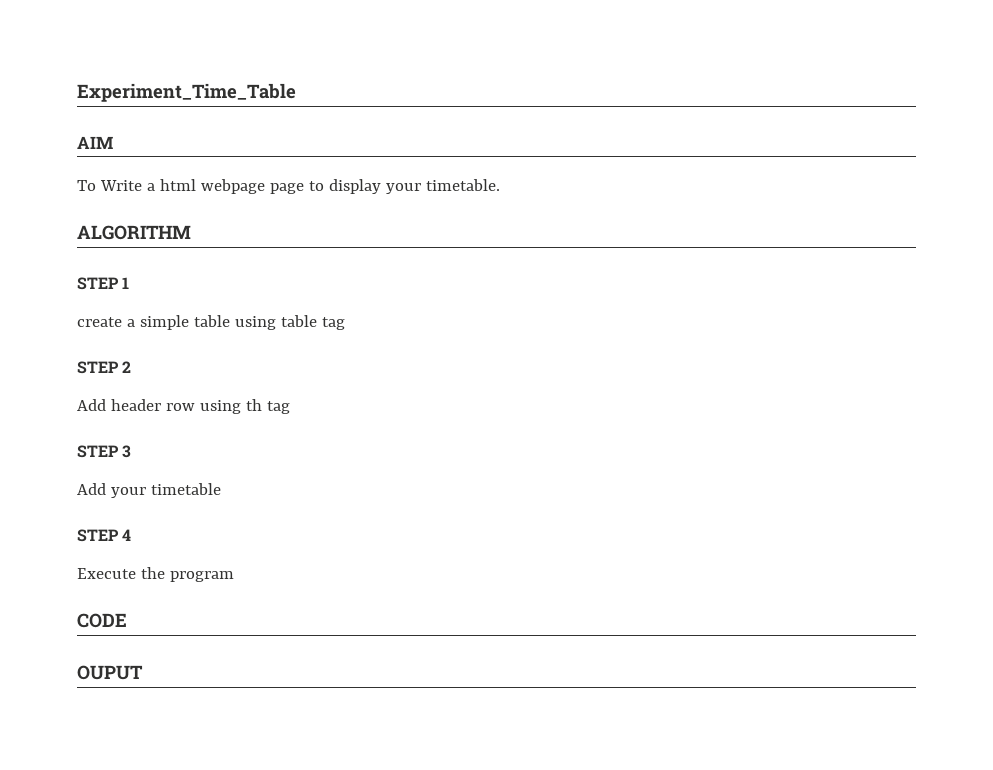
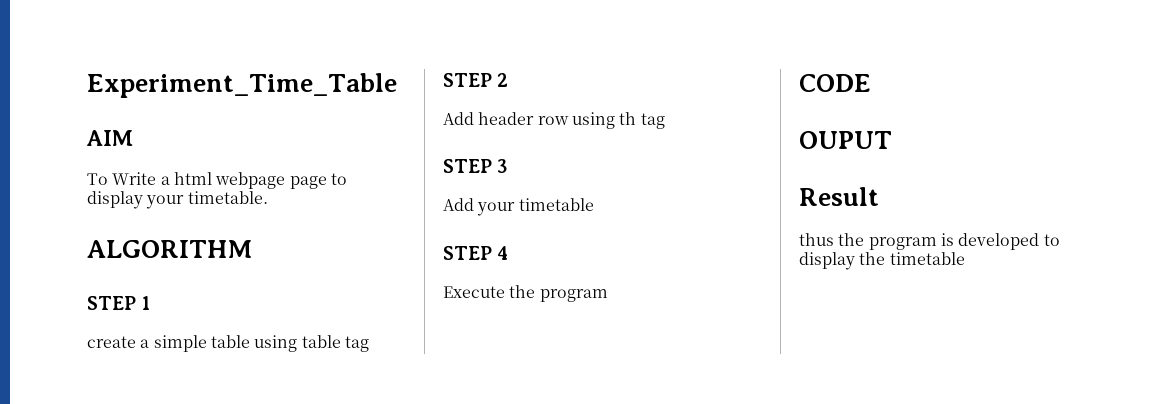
+ Result
+ thus the program is developed to display the timetable

